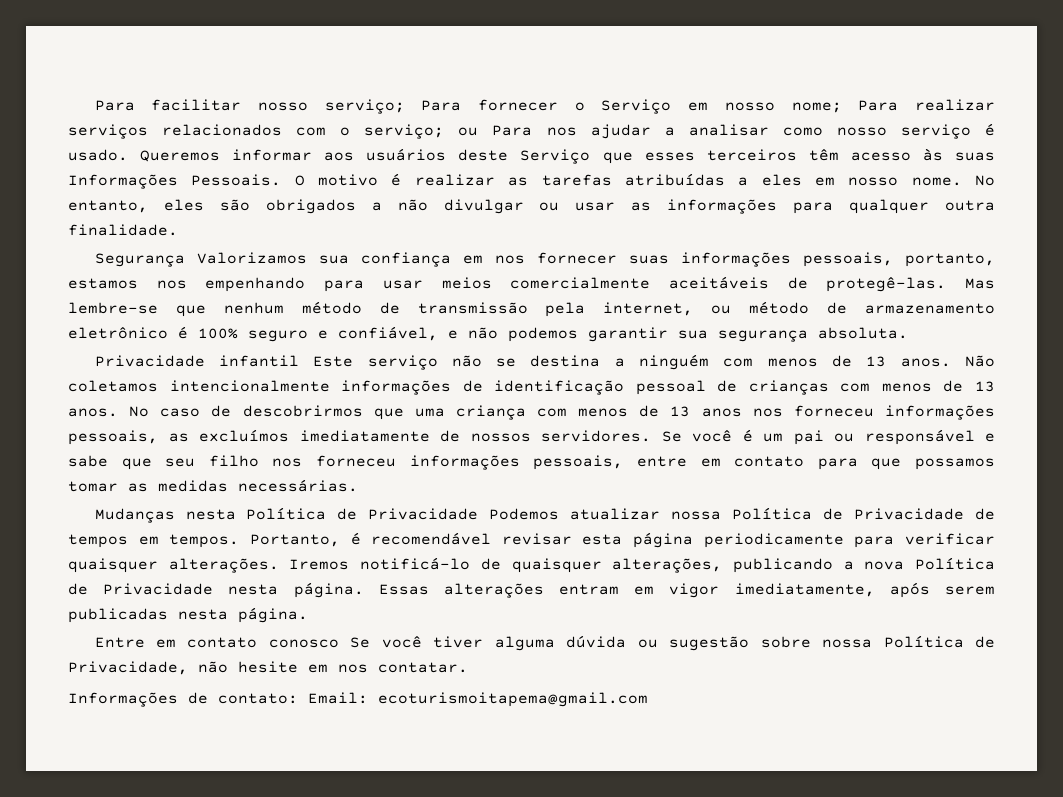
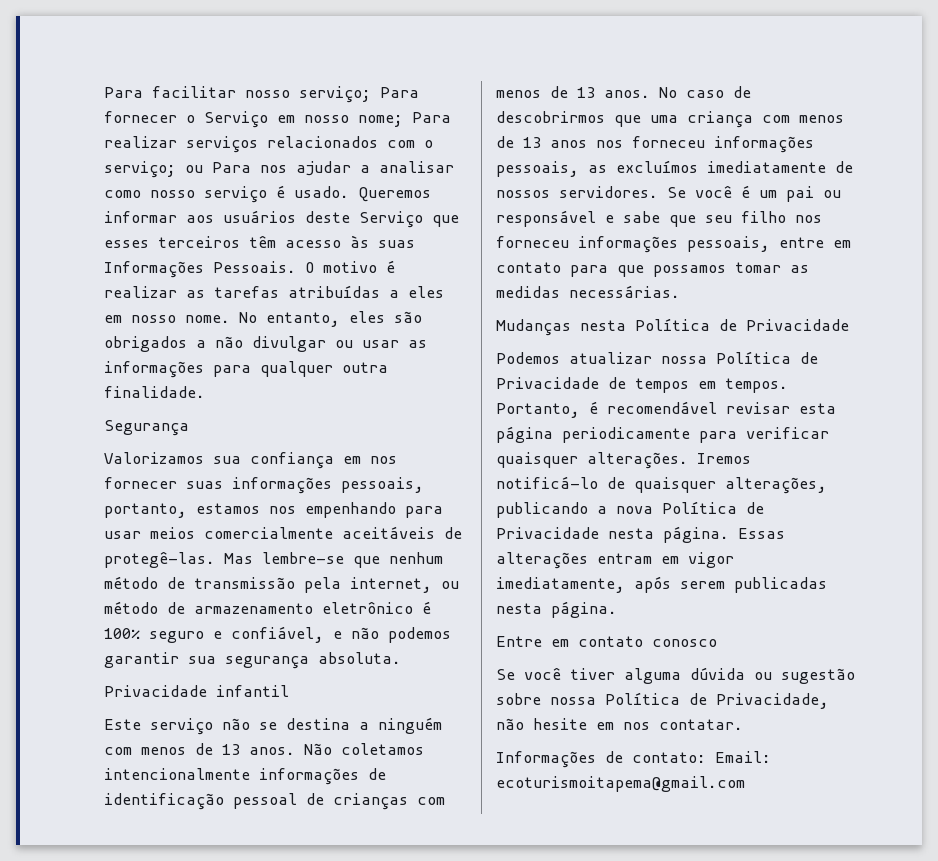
- Segurança Valorizamos sua confiança em nos fornecer suas informações pessoais, portanto, estamos nos empenhando para usar meios comercialmente aceitáveis de protegê-las.
+ Segurança
+ Valorizamos sua confiança em nos fornecer suas informações pessoais, portanto, estamos nos empenhando para usar meios comercialmente aceitáveis de protegê-las.
- Privacidade infantil Este serviço não se destina a ninguém com menos de 13 anos.
+ Privacidade infantil
+ Este serviço não se destina a ninguém com menos de 13 anos.
- Mudanças nesta Política de Privacidade Podemos atualizar nossa Política de Privacidade de tempos em tempos.
+ Mudanças nesta Política de Privacidade
+ Podemos atualizar nossa Política de Privacidade de tempos em tempos.
- Entre em contato conosco Se você tiver alguma dúvida ou sugestão sobre nossa Política de Privacidade, não hesite em nos contatar.
+ Entre em contato conosco
+ Se você tiver alguma dúvida ou sugestão sobre nossa Política de Privacidade, não hesite em nos contatar.

